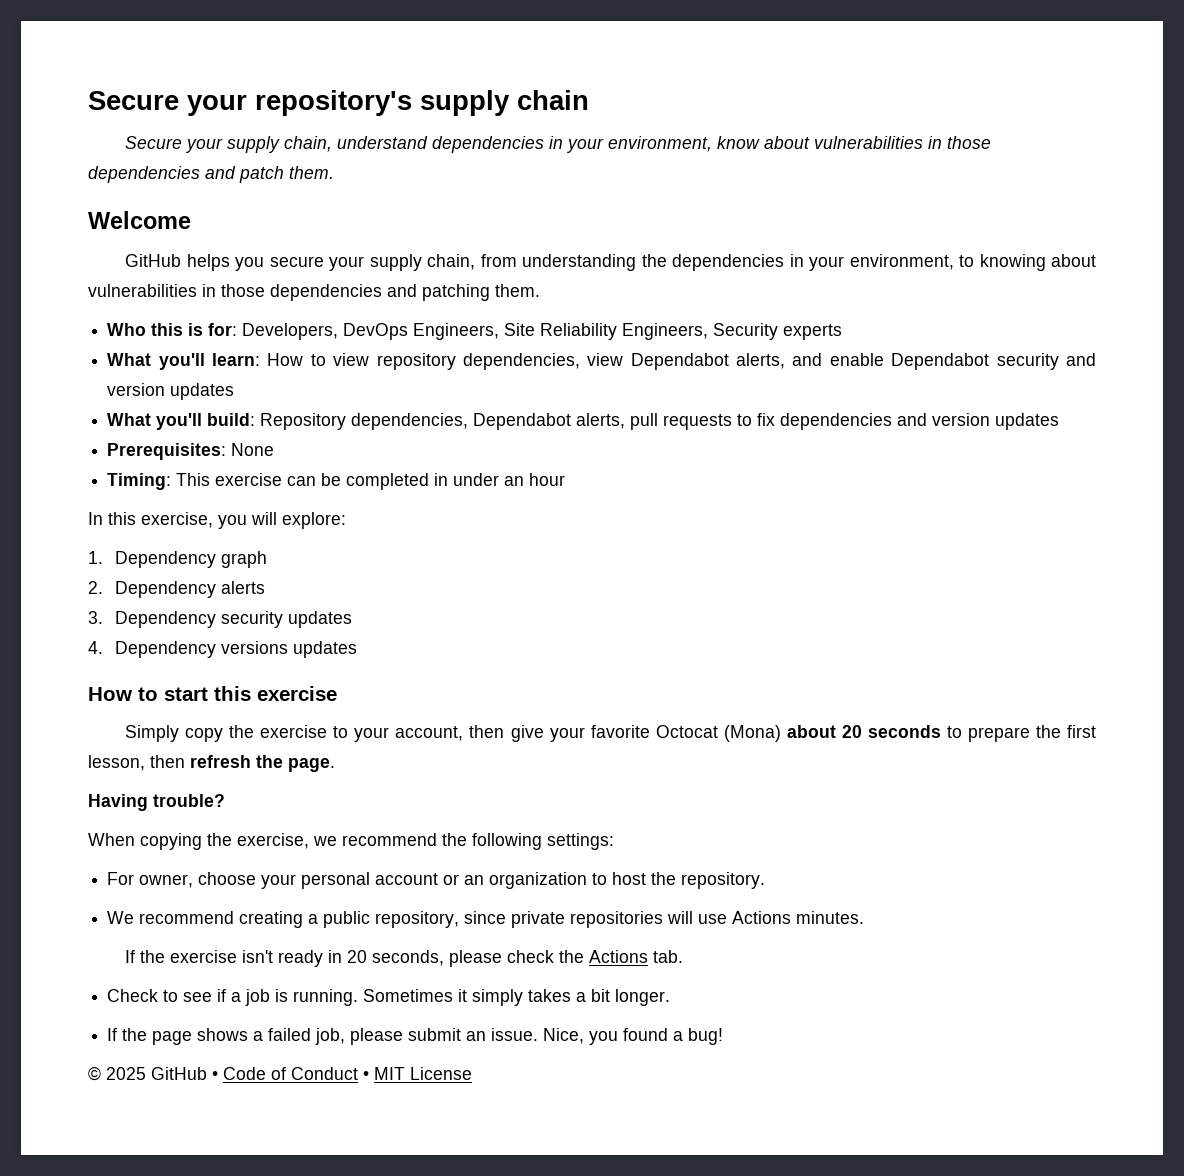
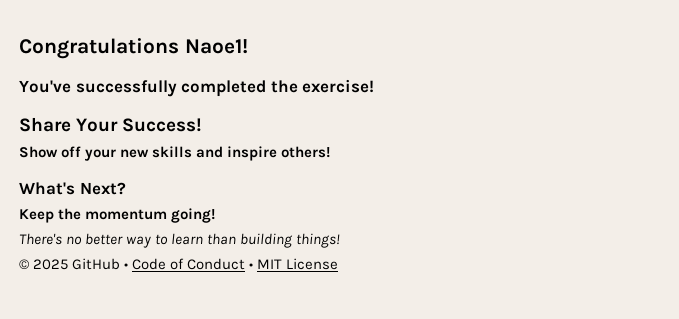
- Secure your repository's supply chain
- Secure your supply chain, understand dependencies in your environment, know about vulnerabilities in those dependencies and patch them.
- Welcome
- GitHub helps you secure your supply chain, from understanding the dependencies in your environment, to knowing about vulnerabilities in those dependencies and patching them.
- Who this is for: Developers, DevOps Engineers, Site Reliability Engineers, Security experts
- What you'll learn: How to view repository dependencies, view Dependabot alerts, and enable Dependabot security and version updates
- What you'll build: Repository dependencies, Dependabot alerts, pull requests to fix dependencies and version updates
- Prerequisites: None
- Timing: This exercise can be completed in under an hour
- In this exercise, you will explore:
- 1. Dependency graph
- 2. Dependency alerts
- 3. Dependency security updates
- 4. Dependency versions updates
- How to start this exercise
- Simply copy the exercise to your account, then give your favorite Octocat (Mona) about 20 seconds to prepare the first lesson, then refresh the page.
- Having trouble?
- When copying the exercise, we recommend the following settings:
- For owner, choose your personal account or an organization to host the repository.
- We recommend creating a public repository, since private repositories will use Actions minutes.
- If the exercise isn't ready in 20 seconds, please check the Actions tab.
- Check to see if a job is running. Sometimes it simply takes a bit longer.
- If the page shows a failed job, please submit an issue. Nice, you found a bug!
+ Congratulations Naoe1!
+ You've successfully completed the exercise!
+ Share Your Success!
+ Show off your new skills and inspire others!
+ What's Next?
+ Keep the momentum going!
+ There's no better way to learn than building things!

